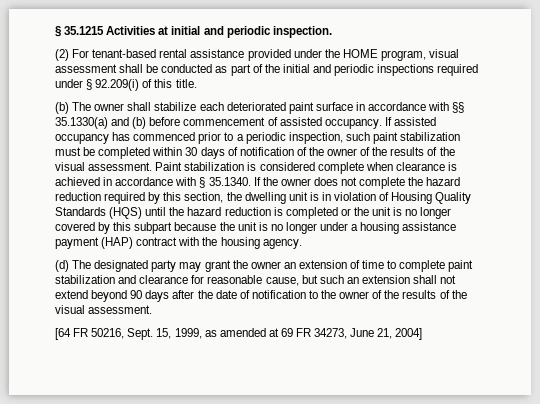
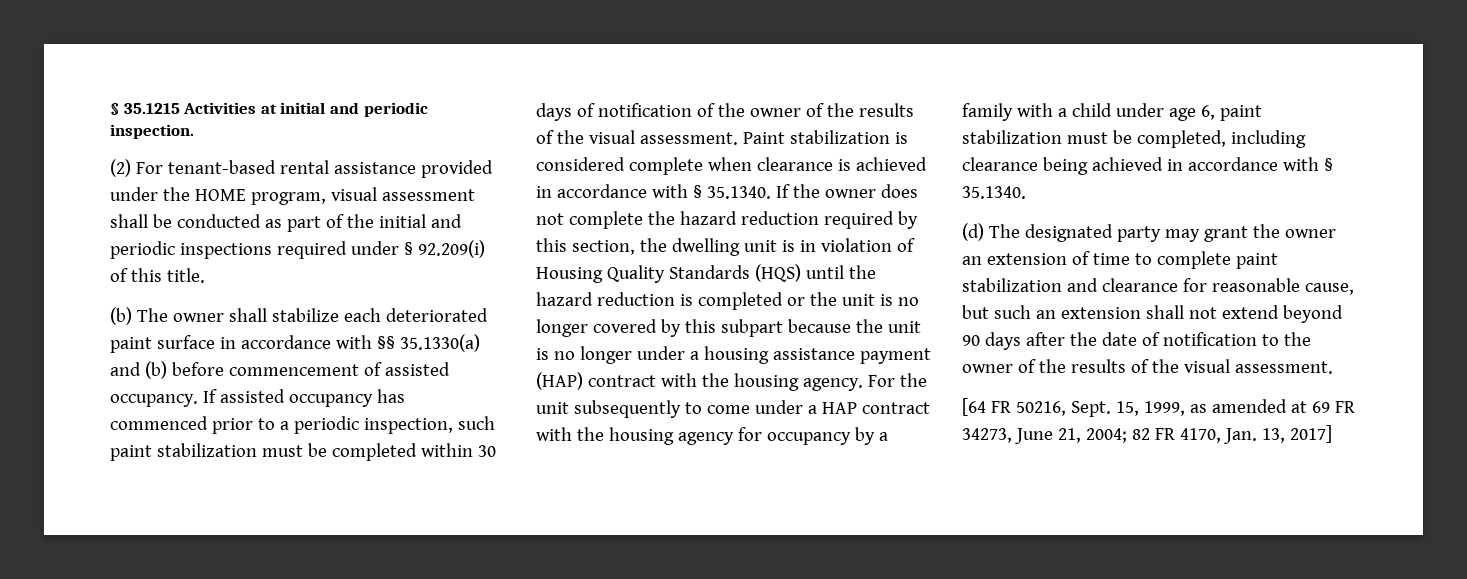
+ For the unit subsequently to come under a HAP contract with the housing agency for occupancy by a family with a child under age 6, paint stabilization must be completed, including clearance being achieved in accordance with § 35.1340.
- 15, 1999, as amended at 69 FR 34273, June 21, 2004]
+ 15, 1999, as amended at 69 FR 34273, June 21, 2004; 82 FR 4170, Jan. 13, 2017]

